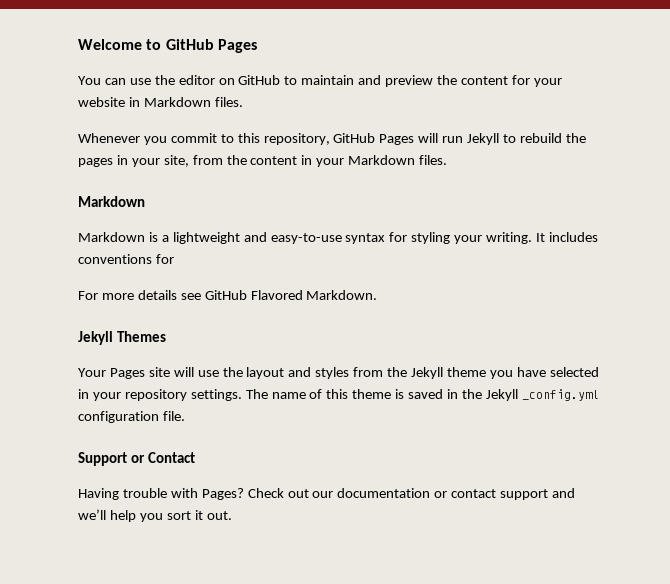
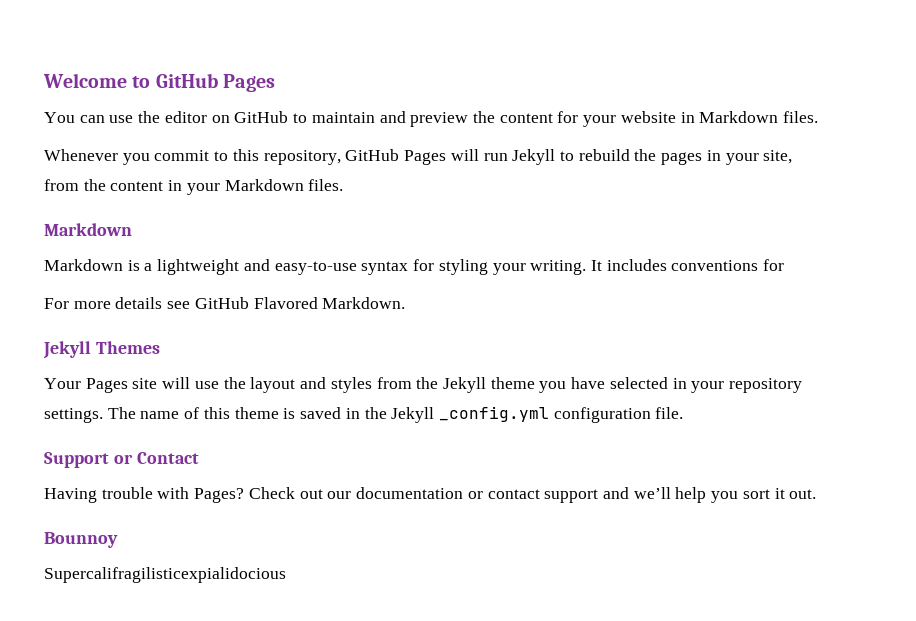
+ Bounnoy
+ Supercalifragilisticexpialidocious

